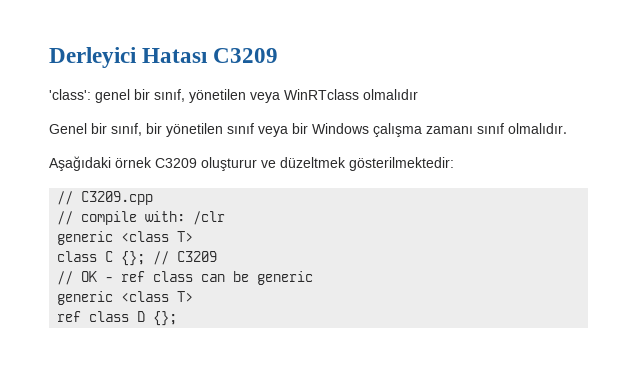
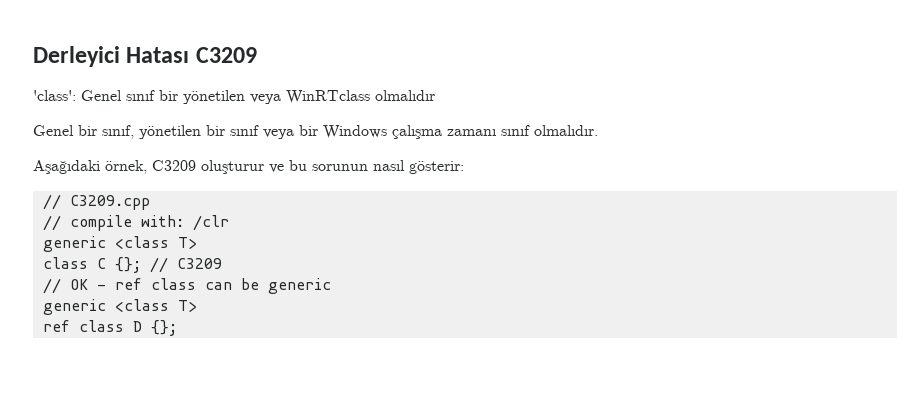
- 'class': genel bir sınıf, yönetilen veya WinRTclass olmalıdır
+ 'class': Genel sınıf bir yönetilen veya WinRTclass olmalıdır
- Genel bir sınıf, bir yönetilen sınıf veya bir Windows çalışma zamanı sınıf olmalıdır.
+ Genel bir sınıf, yönetilen bir sınıf veya bir Windows çalışma zamanı sınıf olmalıdır.
- Aşağıdaki örnek C3209 oluşturur ve düzeltmek gösterilmektedir:
+ Aşağıdaki örnek, C3209 oluşturur ve bu sorunun nasıl gösterir:

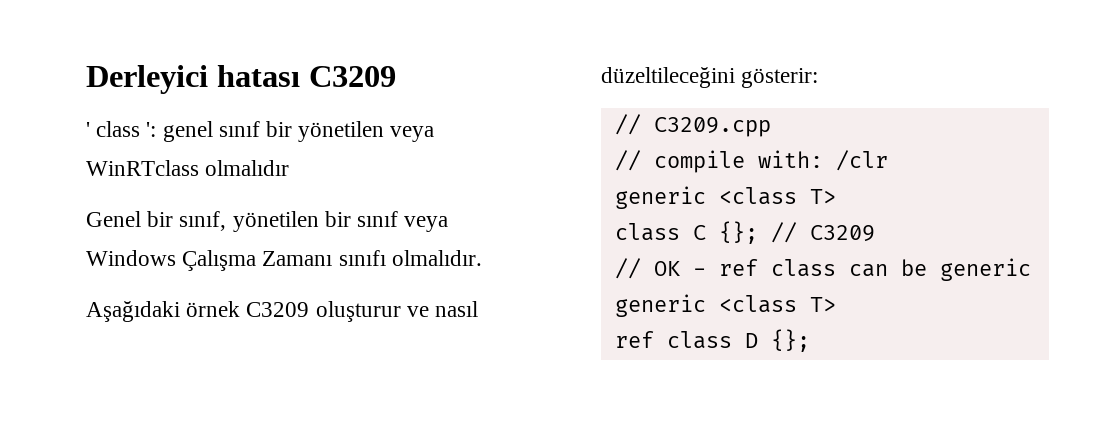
- Derleyici Hatası C3209
- 'class': Genel sınıf bir yönetilen veya WinRTclass olmalıdır
+ Derleyici hatası C3209
+ ' class ': genel sınıf bir yönetilen veya WinRTclass olmalıdır
- Genel bir sınıf, yönetilen bir sınıf veya bir Windows çalışma zamanı sınıf olmalıdır.
+ Genel bir sınıf, yönetilen bir sınıf veya Windows Çalışma Zamanı sınıfı olmalıdır.
- Aşağıdaki örnek, C3209 oluşturur ve bu sorunun nasıl gösterir:
+ Aşağıdaki örnek C3209 oluşturur ve nasıl düzeltileceğini gösterir:

